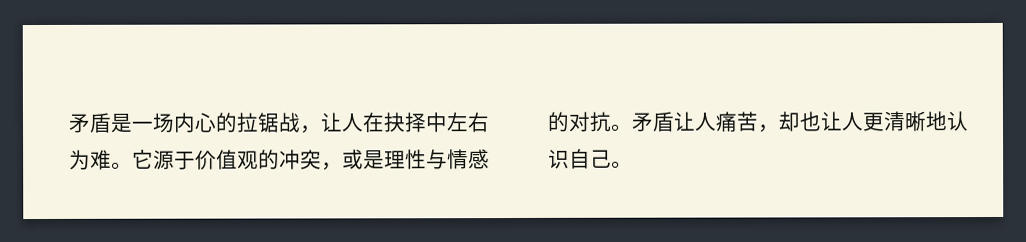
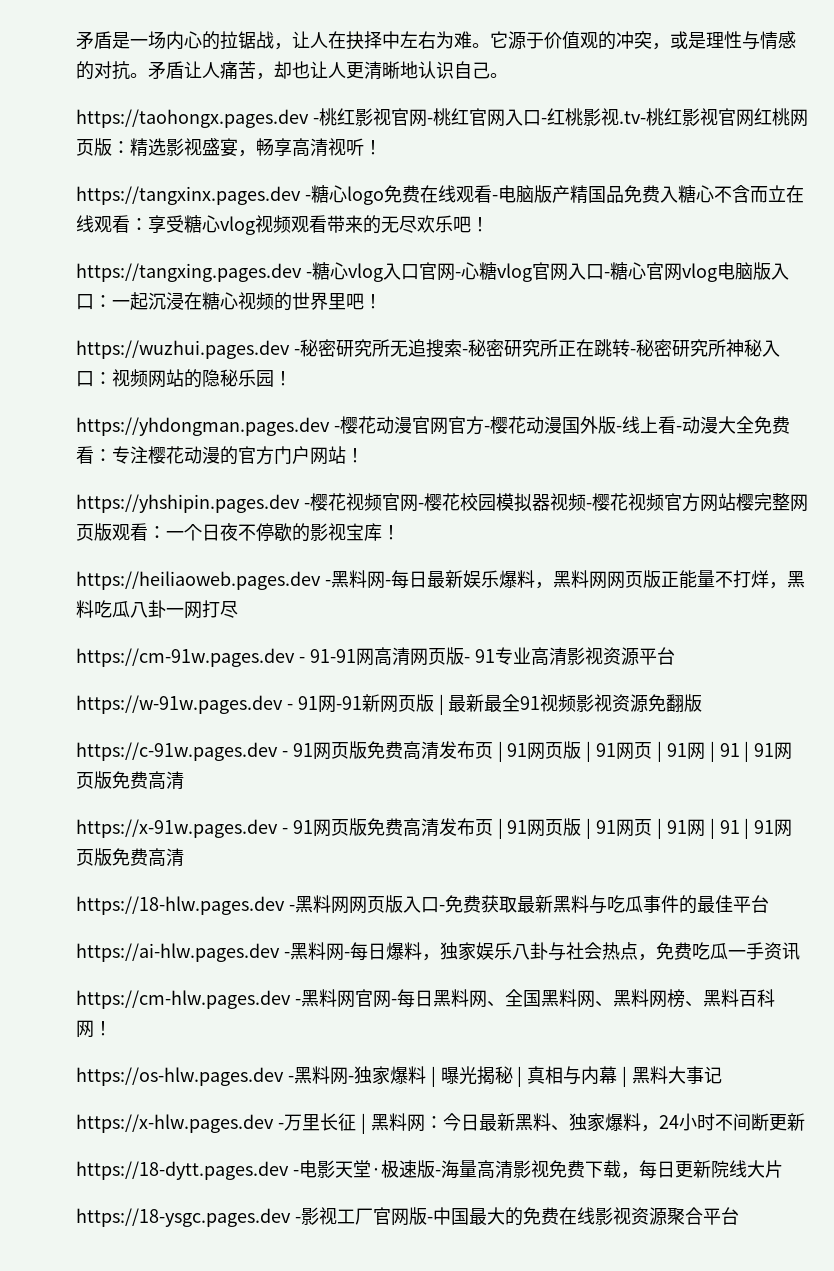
+ https://taohongx.pages.dev -桃红影视官网-桃红官网入口-红桃影视.tv-桃红影视官网红桃网页版：精选影视盛宴，畅享高清视听！
+ https://tangxinx.pages.dev -糖心logo免费在线观看-电脑版产精国品免费入糖心不含而立在线观看：享受糖心vlog视频观看带来的无尽欢乐吧！
+ https://tangxing.pages.dev -糖心vlog入口官网-心糖vlog官网入口-糖心官网vlog电脑版入口：一起沉浸在糖心视频的世界里吧！
+ https://wuzhui.pages.dev -秘密研究所无追搜索-秘密研究所正在跳转-秘密研究所神秘入口：视频网站的隐秘乐园！
+ https://yhdongman.pages.dev -樱花动漫官网官方-樱花动漫国外版-线上看-动漫大全免费看：专注樱花动漫的官方门户网站！
+ https://yhshipin.pages.dev -樱花视频官网-樱花校园模拟器视频-樱花视频官方网站樱完整网页版观看：一个日夜不停歇的影视宝库！
+ https://heiliaoweb.pages.dev -黑料网-每日最新娱乐爆料，黑料网网页版正能量不打烊，黑料吃瓜八卦一网打尽
+ https://cm-91w.pages.dev - 91-91网高清网页版- 91专业高清影视资源平台
+ https://w-91w.pages.dev - 91网-91新网页版 | 最新最全91视频影视资源免翻版
+ https://c-91w.pages.dev - 91网页版免费高清发布页 | 91网页版 | 91网页 | 91网 | 91 | 91网页版免费高清
+ https://x-91w.pages.dev - 91网页版免费高清发布页 | 91网页版 | 91网页 | 91网 | 91 | 91网页版免费高清
+ https://18-hlw.pages.dev -黑料网网页版入口-免费获取最新黑料与吃瓜事件的最佳平台
+ https://ai-hlw.pages.dev -黑料网-每日爆料，独家娱乐八卦与社会热点，免费吃瓜一手资讯
+ https://cm-hlw.pages.dev -黑料网官网-每日黑料网、全国黑料网、黑料网榜、黑料百科网！
+ https://os-hlw.pages.dev -黑料网-独家爆料 | 曝光揭秘 | 真相与内幕 | 黑料大事记
+ https://x-hlw.pages.dev -万里长征 | 黑料网：今日最新黑料、独家爆料，24小时不间断更新
+ https://18-dytt.pages.dev -电影天堂·极速版-海量高清影视免费下载，每日更新院线大片
+ https://18-ysgc.pages.dev -影视工厂官网版-中国最大的免费在线影视资源聚合平台

